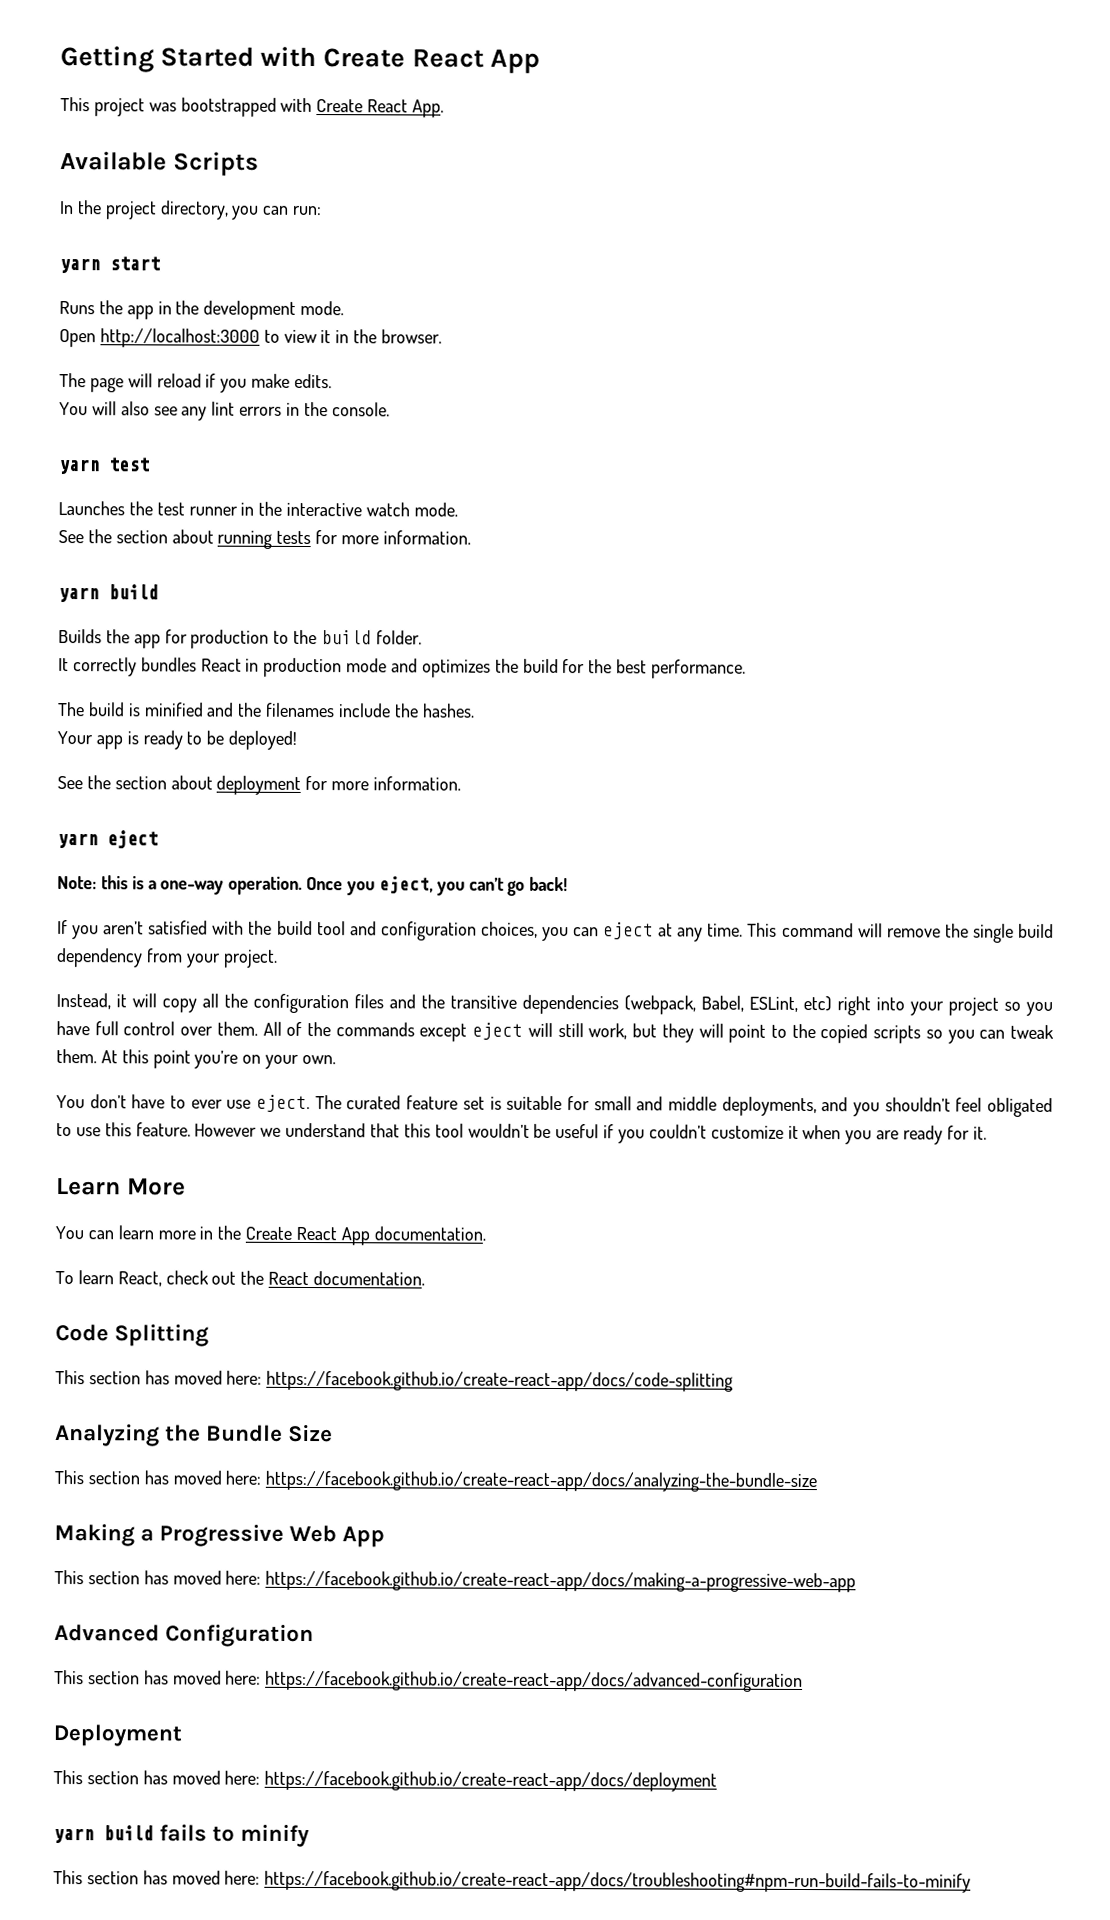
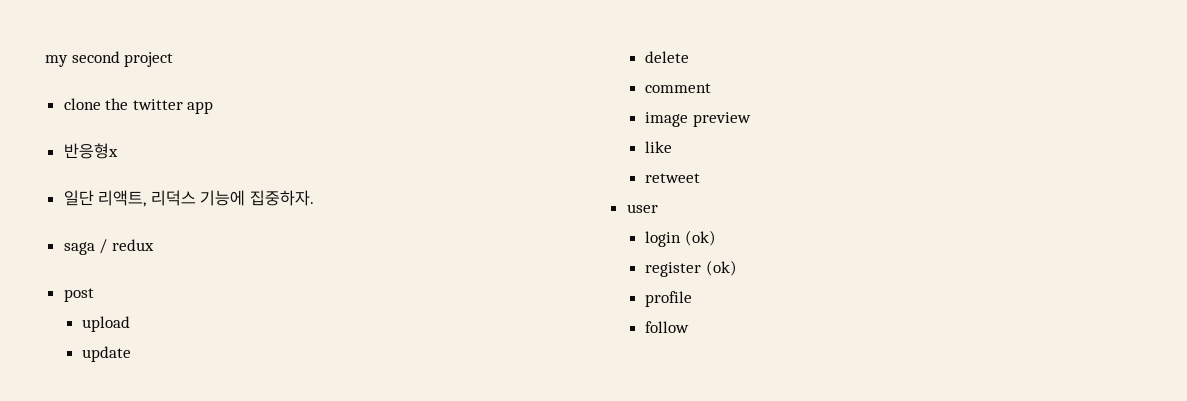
- Getting Started with Create React App
- This project was bootstrapped with Create React App.
- Available Scripts
- In the project directory, you can run:
- yarn start
- Runs the app in the development mode.
- Open http://localhost:3000 to view it in the browser.
- The page will reload if you make edits.
- You will also see any lint errors in the console.
- yarn test
- Launches the test runner in the interactive watch mode.
- See the section about running tests for more information.
- yarn build
- Builds the app for production to the build folder.
- It correctly bundles React in production mode and optimizes the build for the best performance.
- The build is minified and the filenames include the hashes.
- Your app is ready to be deployed!
- See the section about deployment for more information.
- yarn eject
- Note: this is a one-way operation. Once you eject, you can’t go back!
- If you aren’t satisfied with the build tool and configuration choices, you can eject at any time. This command will remove the single build dependency from your project.
- Instead, it will copy all the configuration files and the transitive dependencies (webpack, Babel, ESLint, etc) right into your project so you have full control over them. All of the commands except eject will still work, but they will point to the copied scripts so you can tweak them. At this point you’re on your own.
- You don’t have to ever use eject. The curated feature set is suitable for small and middle deployments, and you shouldn’t feel obligated to use this feature. However we understand that this tool wouldn’t be useful if you couldn’t customize it when you are ready for it.
- Learn More
- You can learn more in the Create React App documentation.
- To learn React, check out the React documentation.
- Code Splitting
- This section has moved here: https://facebook.github.io/create-react-app/docs/code-splitting
- Analyzing the Bundle Size
- This section has moved here: https://facebook.github.io/create-react-app/docs/analyzing-the-bundle-size
- Making a Progressive Web App
- This section has moved here: https://facebook.github.io/create-react-app/docs/making-a-progressive-web-app
- Advanced Configuration
- This section has moved here: https://facebook.github.io/create-react-app/docs/advanced-configuration
- Deployment
- This section has moved here: https://facebook.github.io/create-react-app/docs/deployment
- yarn build fails to minify
- This section has moved here: https://facebook.github.io/create-react-app/docs/troubleshooting#npm-run-build-fails-to-minify
+ my second project
+ clone the twitter app
+ 반응형x
+ 일단 리액트, 리덕스 기능에 집중하자.
+ saga / redux
+ post
+ upload
+ update
+ delete
+ comment
+ image preview
+ like
+ retweet
+ user
+ login (ok)
+ register (ok)
+ profile
+ follow

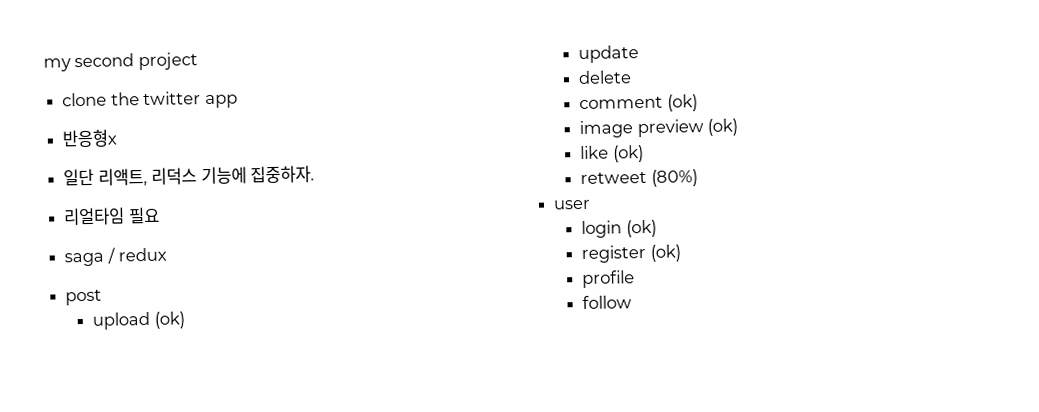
+ 리얼타임 필요
- upload
+ upload (ok)
- comment
+ comment (ok)
- image preview
+ image preview (ok)
- like
+ like (ok)
- retweet
+ retweet (80%)

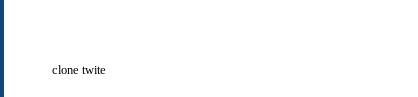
- my second project
- clone the twitter app
- 반응형x
- 일단 리액트, 리덕스 기능에 집중하자.
- 리얼타임 필요
- saga / redux
- post
- upload (ok)
- update
- delete
- comment (ok)
- image preview (ok)
- like (ok)
- retweet (80%)
- user
- login (ok)
- register (ok)
- profile
- follow
+ clone twite

